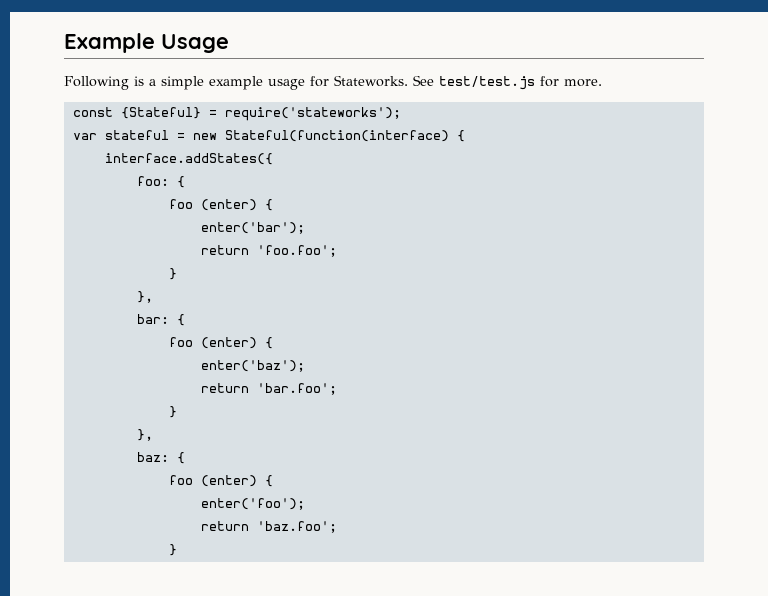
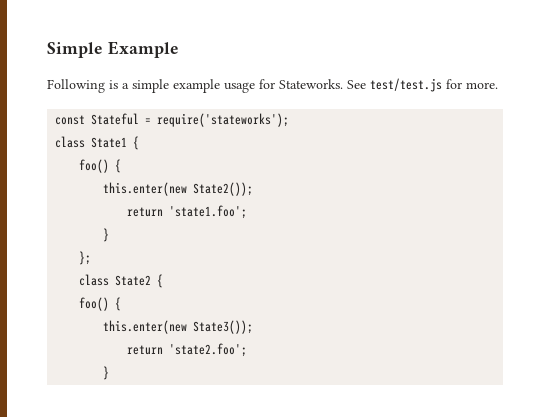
- Example Usage
+ Simple Example
- const {Stateful} = require('stateworks');
+ const Stateful = require('stateworks');
- var stateful = new Stateful(function(interface) {
- interface.addStates({
- foo: {
- foo (enter) {
- enter('bar');
- return 'foo.foo';
+ class State1 {
+ foo() {
+ this.enter(new State2());
+ return 'state1.foo';
  }
- },
- bar: {
- foo (enter) {
- enter('baz');
- return 'bar.foo';
- }
- },
- baz: {
- foo (enter) {
- enter('foo');
- return 'baz.foo';
+ };
+ class State2 {
+ foo() {
+ this.enter(new State3());
+ return 'state2.foo';

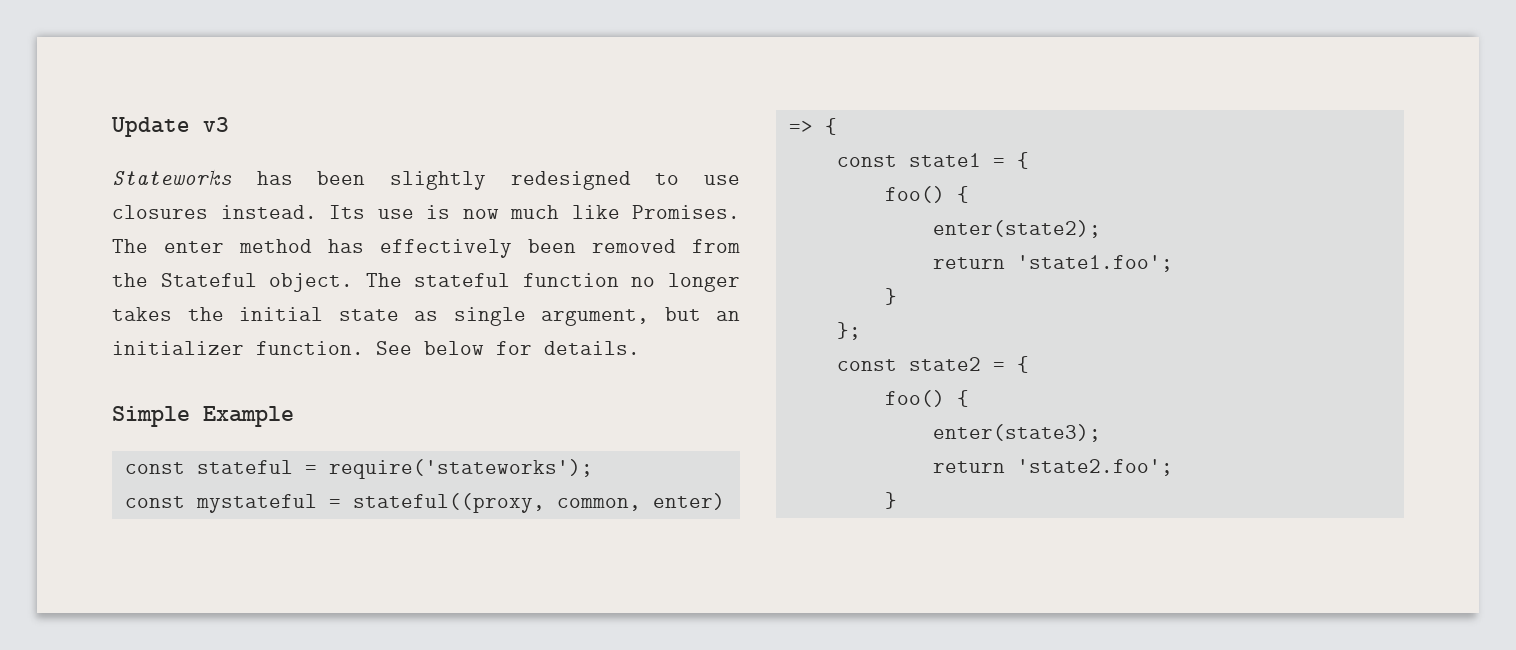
+ Update v3
+ Stateworks has been slightly redesigned to use closures instead. Its use is now much like Promises. The enter method has effectively been removed from the Stateful object. The stateful function no longer takes the initial state as single argument, but an initializer function. See below for details.
  Simple Example
- Following is a simple example usage for Stateworks. See test/test.js for more.
- const Stateful = require('stateworks');
+ const stateful = require('stateworks');
- class State1 {
+ const mystateful = stateful((proxy, common, enter) => {
+ const state1 = {
  foo() {
- this.enter(new State2());
+ enter(state2);
- class State2 {
+ const state2 = {
  foo() {
- this.enter(new State3());
+ enter(state3);

